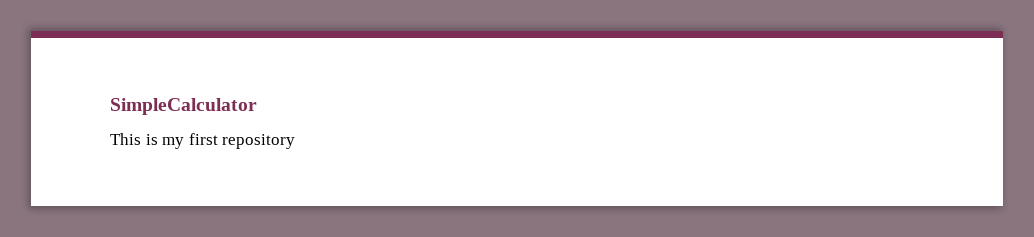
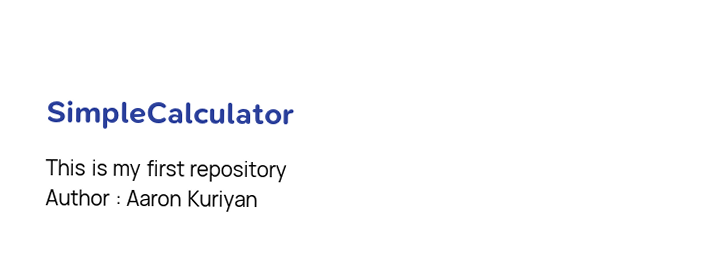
+ Author : Aaron Kuriyan

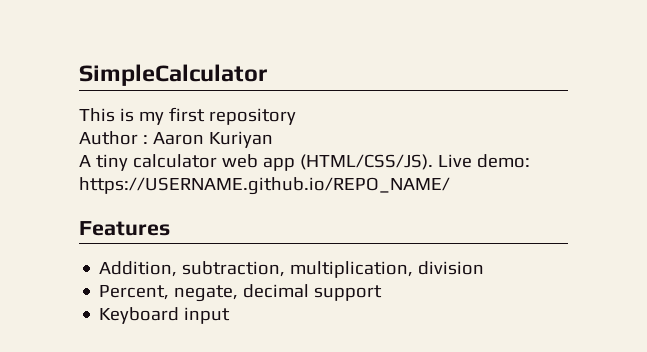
+ A tiny calculator web app (HTML/CSS/JS). Live demo: https://USERNAME.github.io/REPO_NAME/
+ Features
+ Addition, subtraction, multiplication, division
+ Percent, negate, decimal support
+ Keyboard input

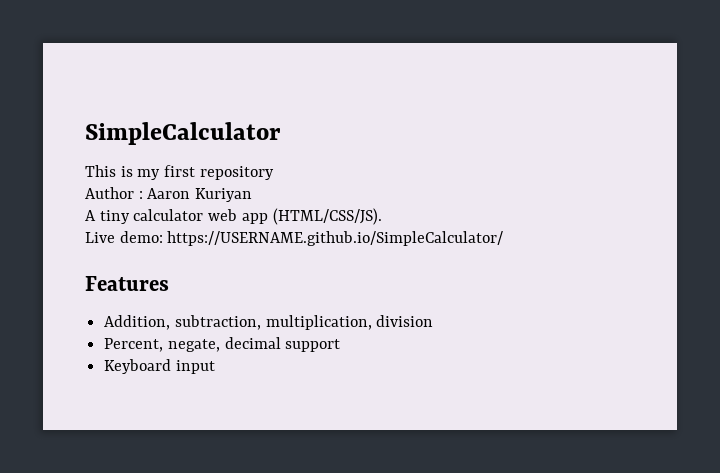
- A tiny calculator web app (HTML/CSS/JS). Live demo: https://USERNAME.github.io/REPO_NAME/
+ A tiny calculator web app (HTML/CSS/JS).
+ Live demo: https://USERNAME.github.io/SimpleCalculator/

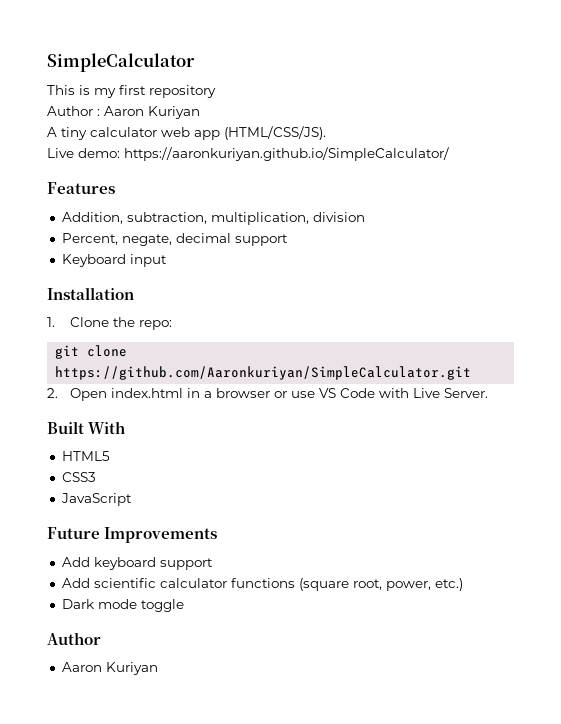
- Live demo: https://USERNAME.github.io/SimpleCalculator/
+ Live demo: https://aaronkuriyan.github.io/SimpleCalculator/
+ Installation
+ 1. Clone the repo:
+ git clone https://github.com/Aaronkuriyan/SimpleCalculator.git
+ 2. Open index.html in a browser or use VS Code with Live Server.
+ Built With
+ HTML5
+ CSS3
+ JavaScript
+ Future Improvements
+ Add keyboard support
+ Add scientific calculator functions (square root, power, etc.)
+ Dark mode toggle
+ Author
+ Aaron Kuriyan

